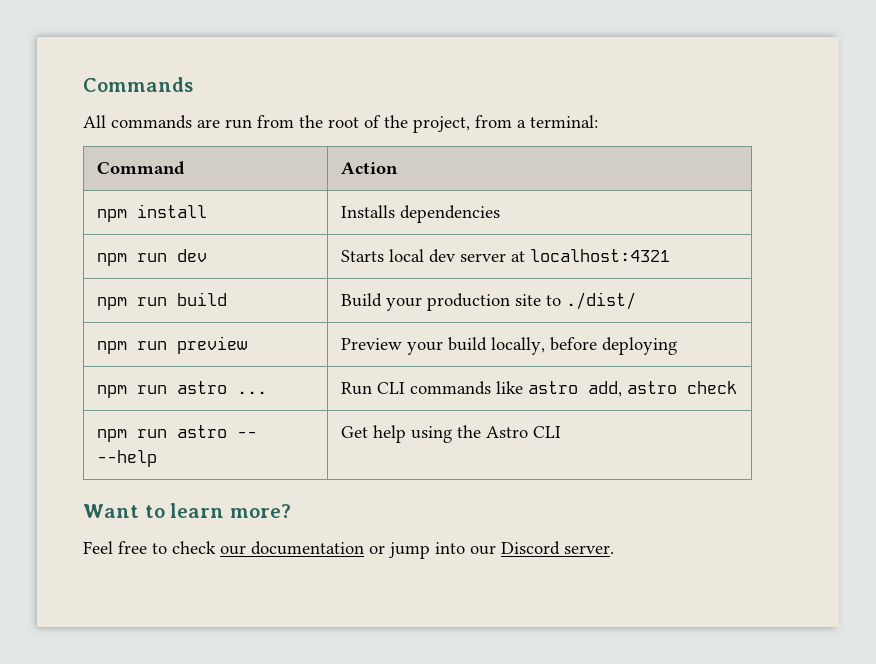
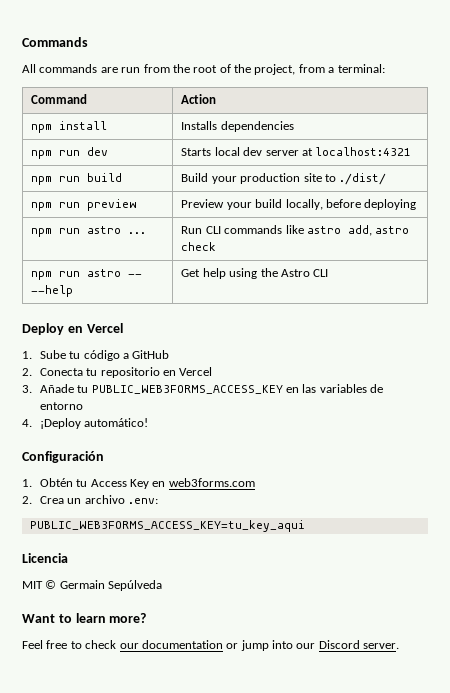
+ Deploy en Vercel
+ 1. Sube tu código a GitHub
+ 2. Conecta tu repositorio en Vercel
+ 3. Añade tu PUBLIC_WEB3FORMS_ACCESS_KEY en las variables de entorno
+ 4. ¡Deploy automático!
+ Configuración
+ 1. Obtén tu Access Key en web3forms.com
+ 2. Crea un archivo .env:
+ PUBLIC_WEB3FORMS_ACCESS_KEY=tu_key_aqui
+ Licencia
+ MIT © Germain Sepúlveda

